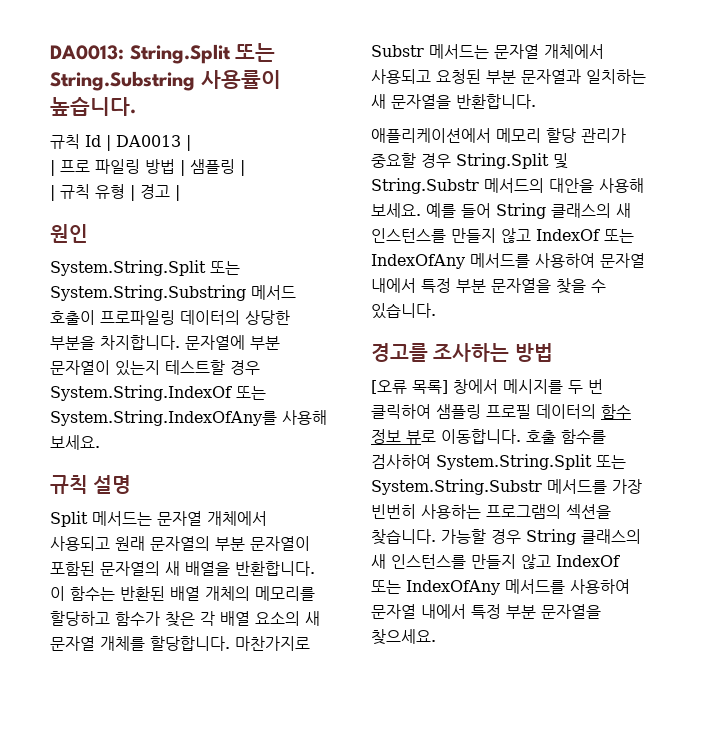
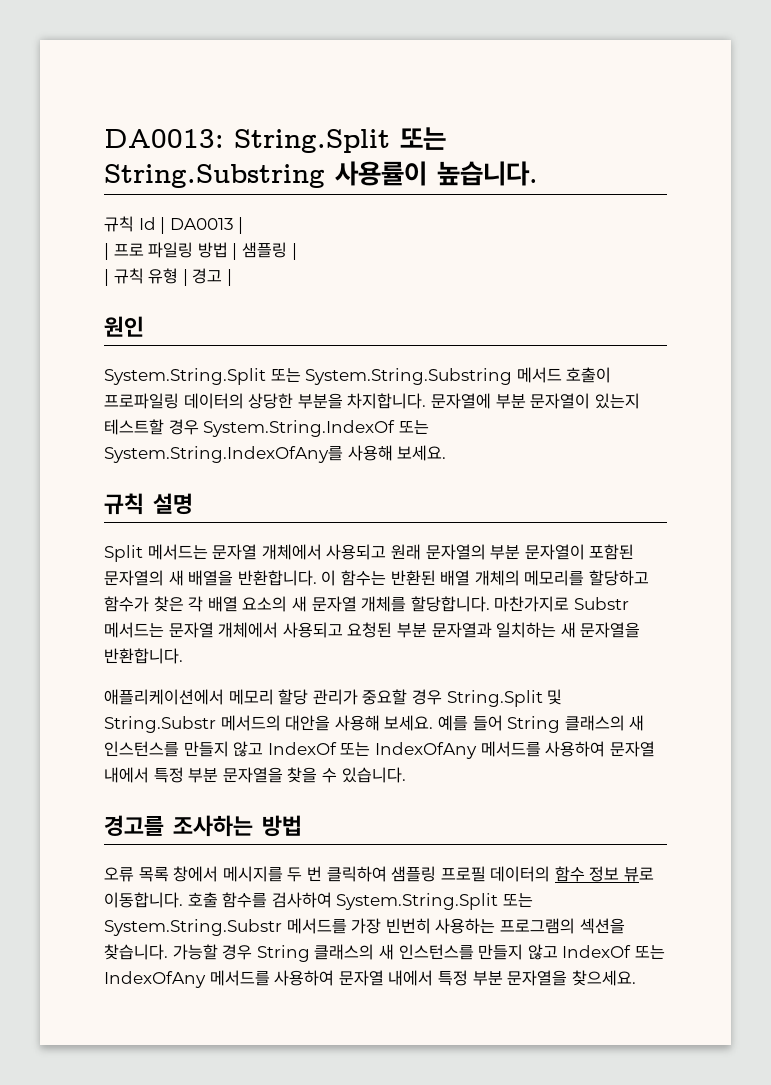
- [오류 목록] 창에서 메시지를 두 번 클릭하여 샘플링 프로필 데이터의 함수 정보 뷰로 이동합니다.
+ 오류 목록 창에서 메시지를 두 번 클릭하여 샘플링 프로필 데이터의 함수 정보 뷰로 이동합니다.

